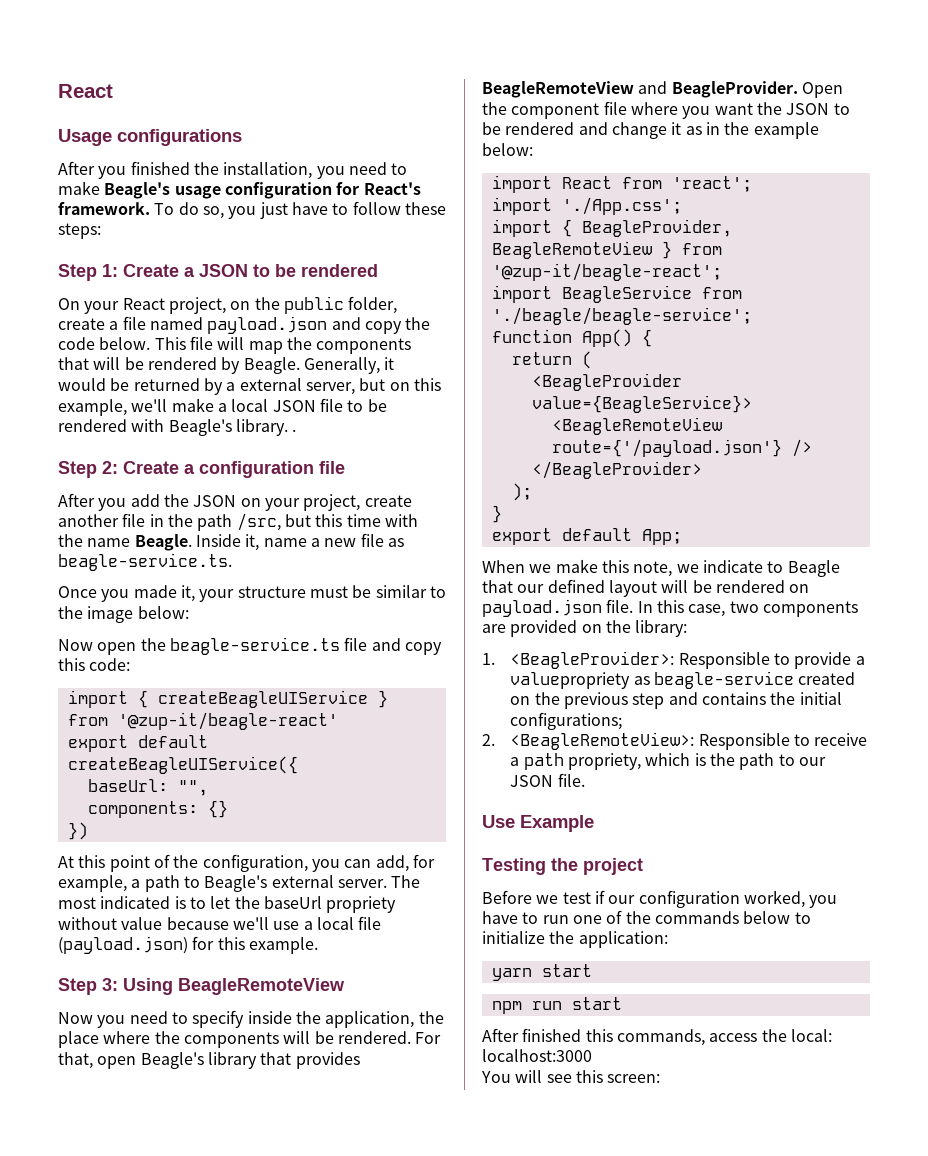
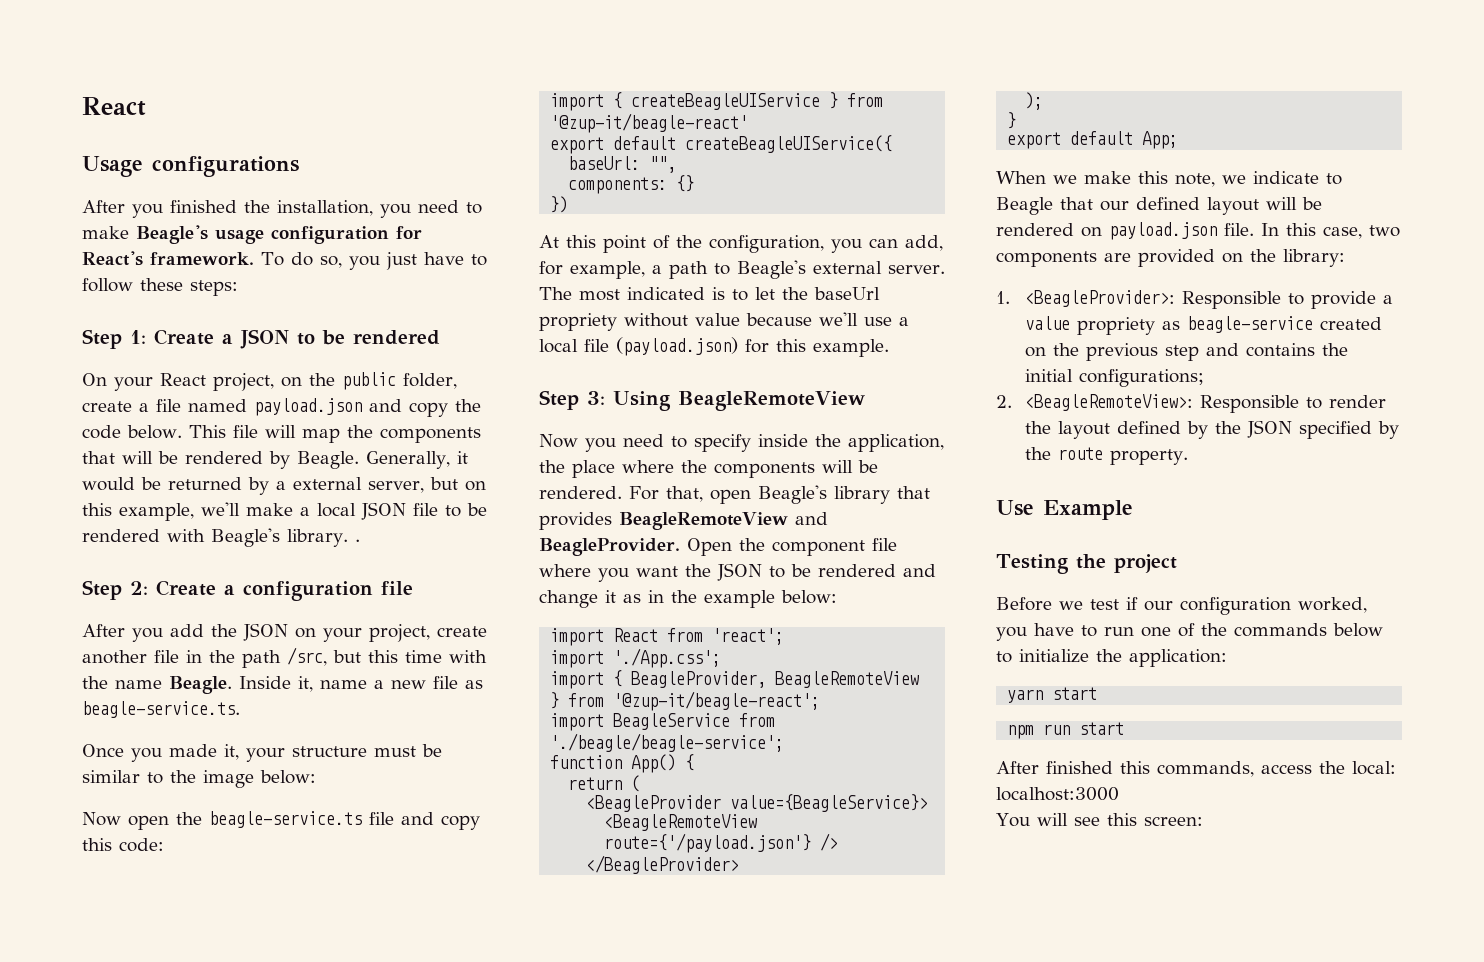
- 1. <BeagleProvider>: Responsible to provide a valuepropriety as beagle-service created on the previous step and contains the initial configurations;
+ 1. <BeagleProvider>: Responsible to provide a value propriety as beagle-service created on the previous step and contains the initial configurations;
- 2. <BeagleRemoteView>: Responsible to receive a path propriety, which is the path to our JSON file.
+ 2. <BeagleRemoteView>: Responsible to render the layout defined by the JSON specified by the route property.

